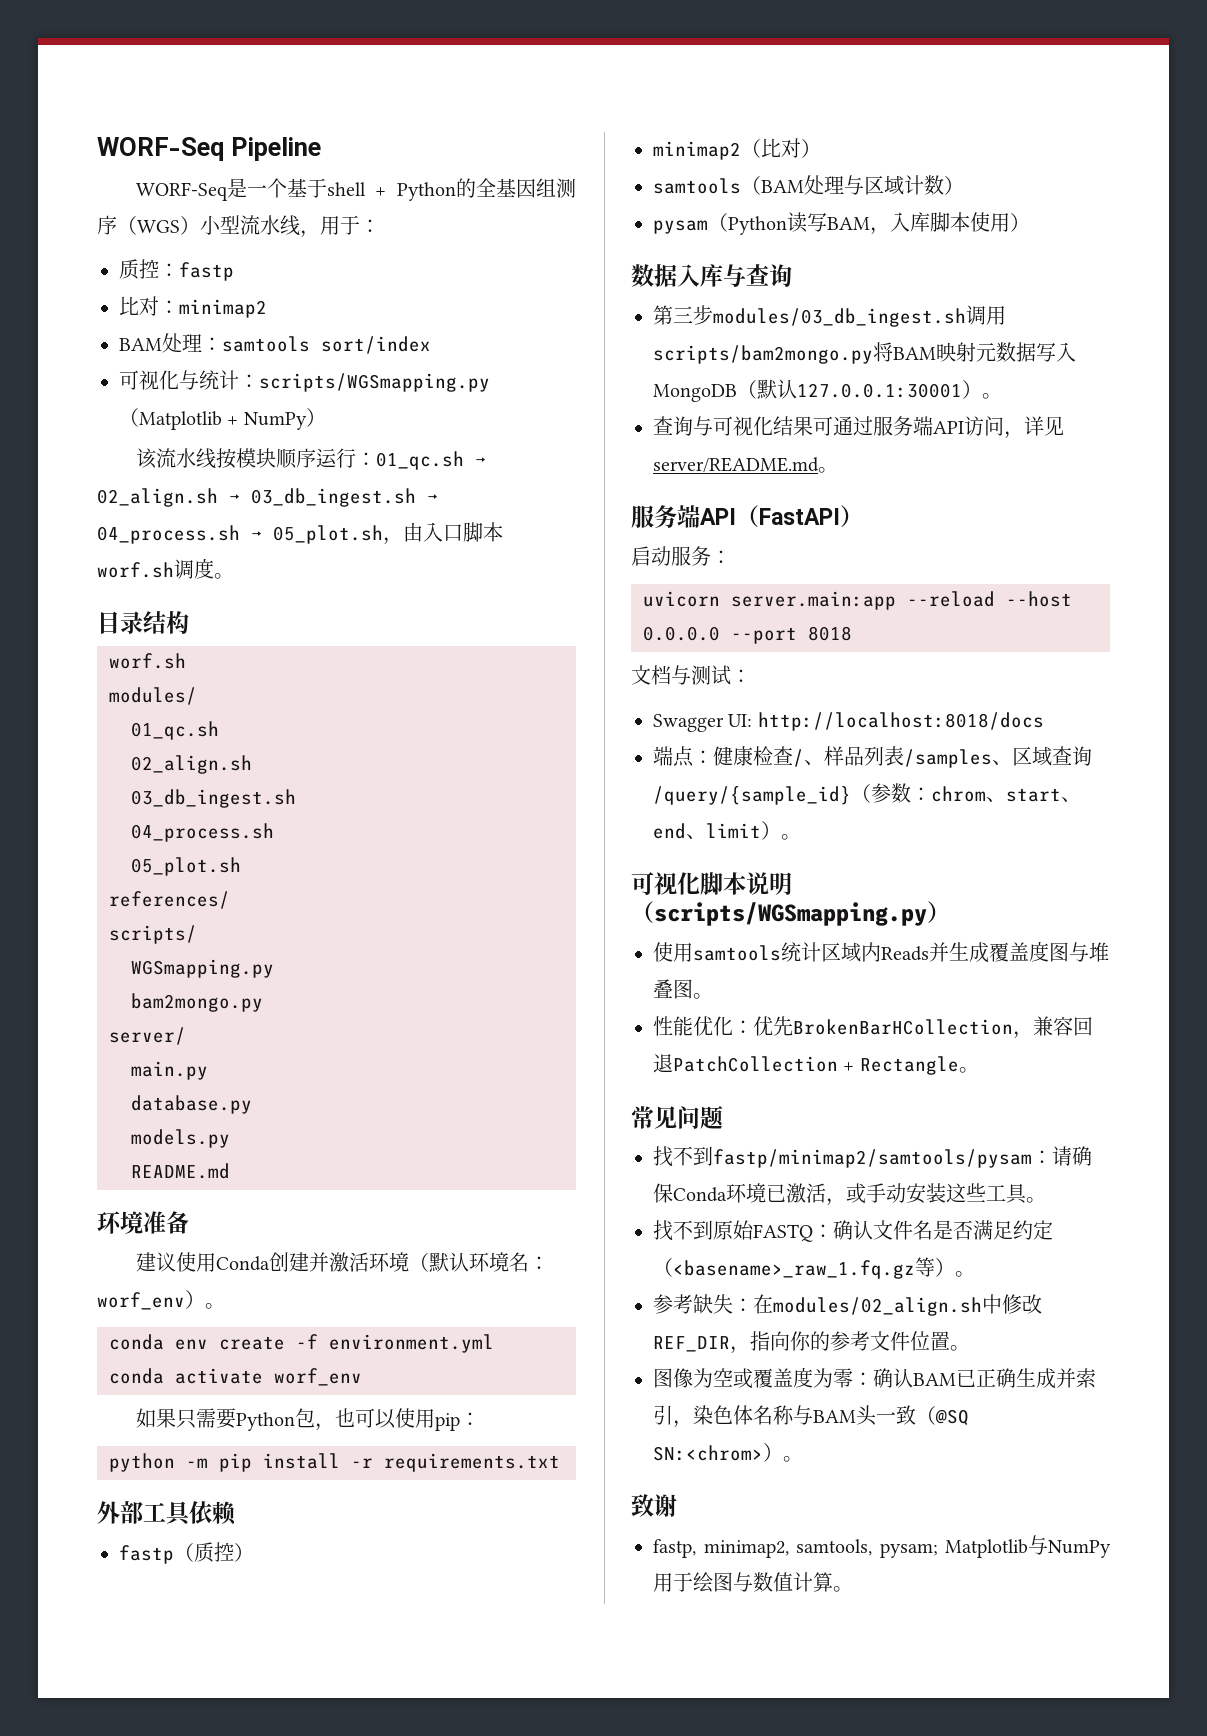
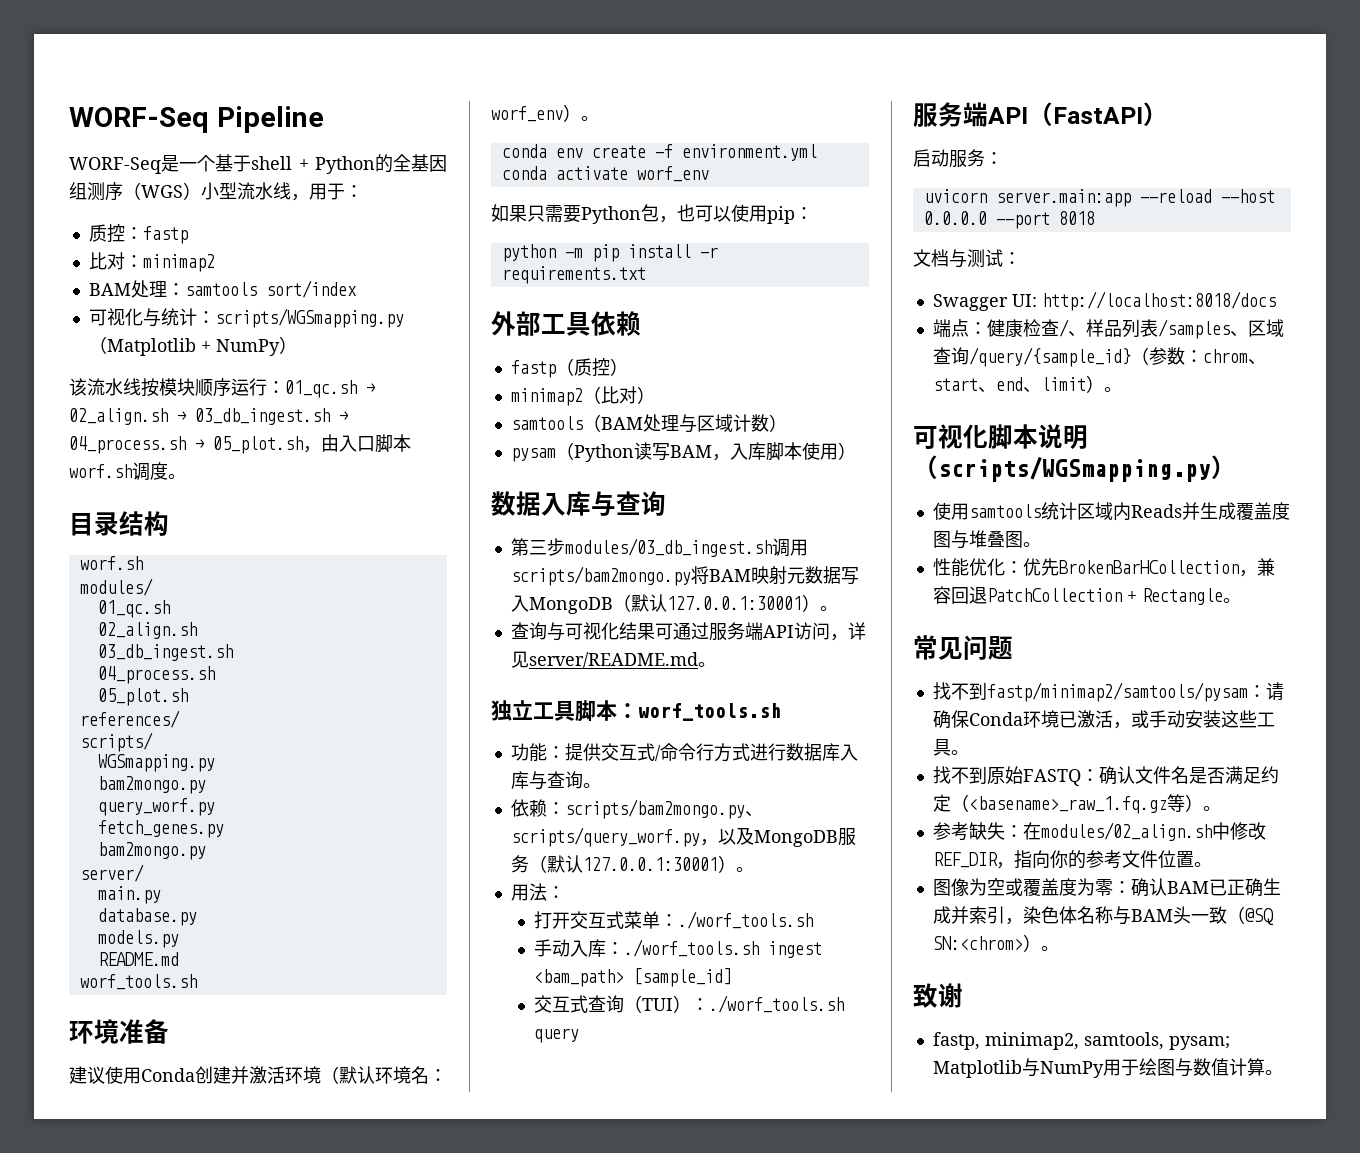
+ query_worf.py
+ fetch_genes.py
+ bam2mongo.py
  README.md
+ worf_tools.sh
+ 独立工具脚本：worf_tools.sh
+ 功能：提供交互式/命令行方式进行数据库入库与查询。
+ 依赖：scripts/bam2mongo.py、scripts/query_worf.py，以及MongoDB服务（默认127.0.0.1:30001）。
+ 用法：
+ 打开交互式菜单：./worf_tools.sh
+ 手动入库：./worf_tools.sh ingest <bam_path> [sample_id]
+ 交互式查询（TUI）：./worf_tools.sh query

